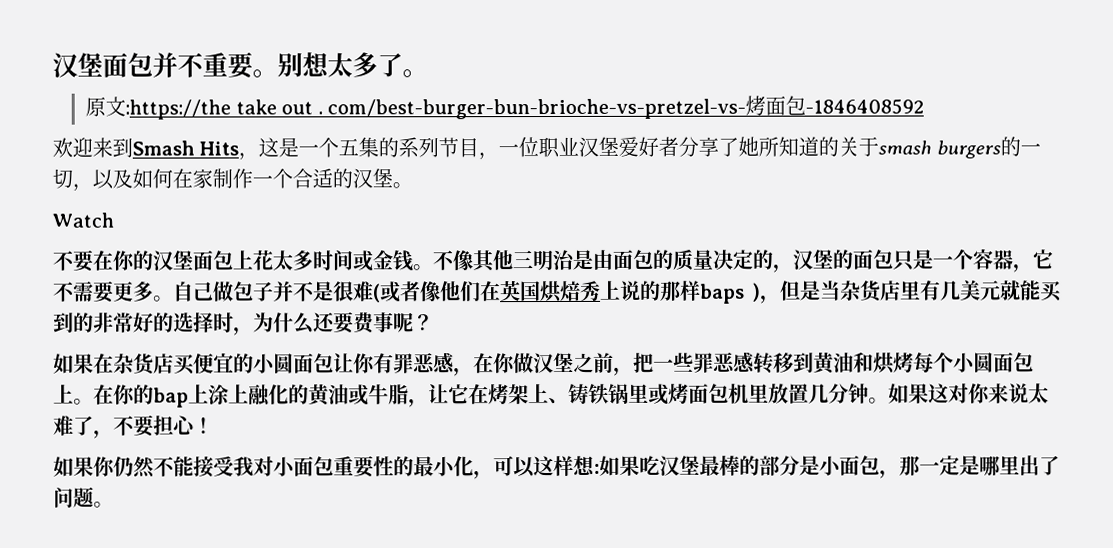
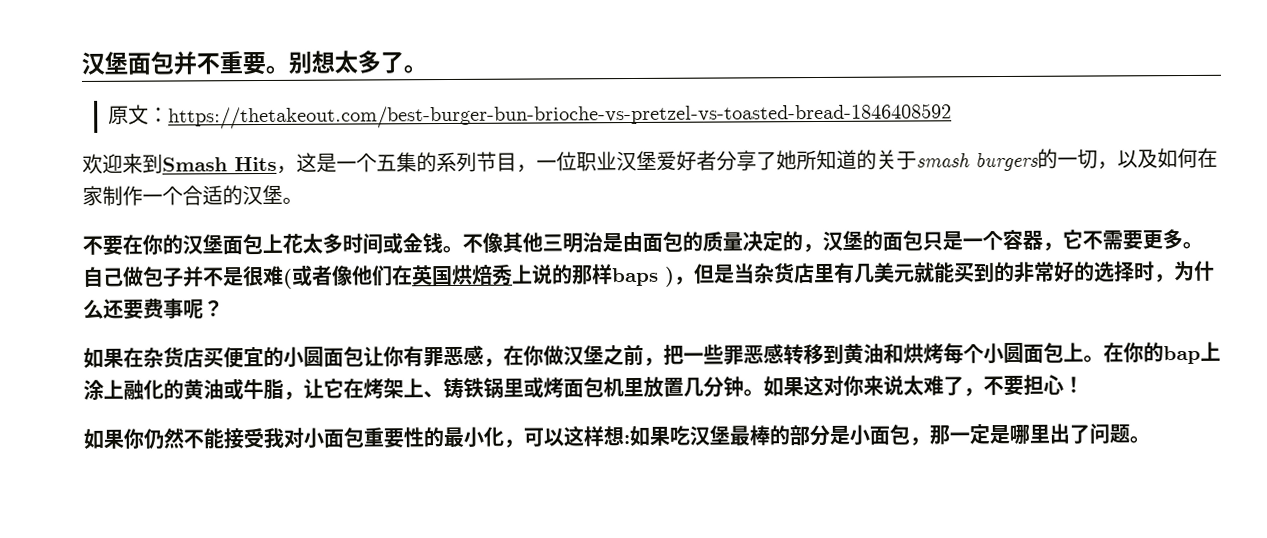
- 原文:https://the take out . com/best-burger-bun-brioche-vs-pretzel-vs-烤面包-1846408592
+ 原文：https://thetakeout.com/best-burger-bun-brioche-vs-pretzel-vs-toasted-bread-1846408592
- Watch

